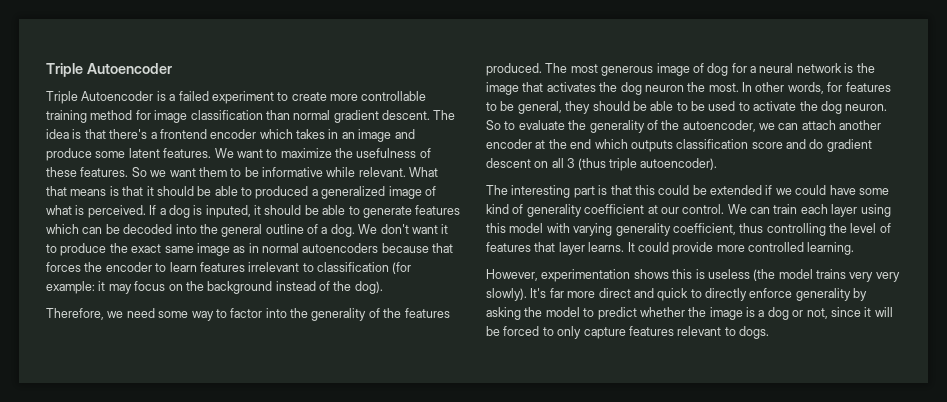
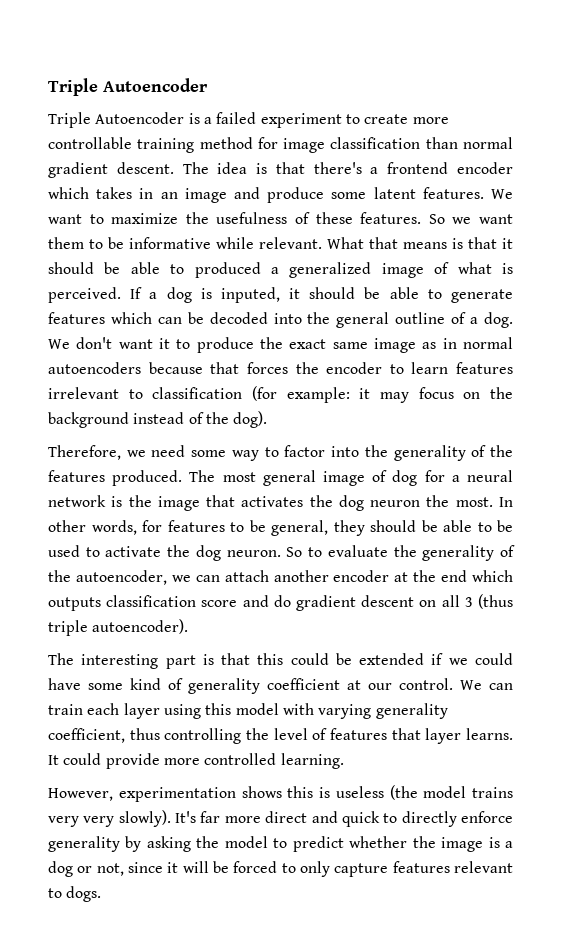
- The most generous image of dog for a neural network is the image that activates the dog neuron the most.
+ The most general image of dog for a neural network is the image that activates the dog neuron the most.

